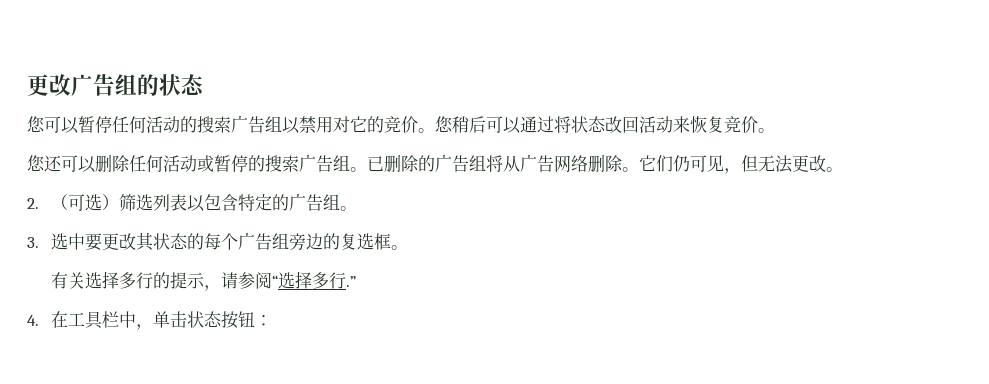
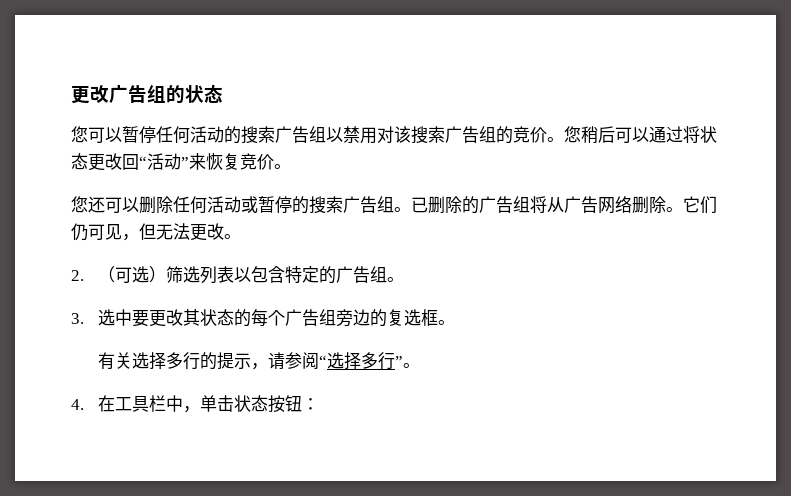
- 您可以暂停任何活动的搜索广告组以禁用对它的竞价。
+ 您可以暂停任何活动的搜索广告组以禁用对该搜索广告组的竞价。
- 您稍后可以通过将状态改回活动来恢复竞价。
+ 您稍后可以通过将状态更改回“活动”来恢复竞价。
- 有关选择多行的提示，请参阅“选择多行.”
+ 有关选择多行的提示，请参阅“选择多行”。

